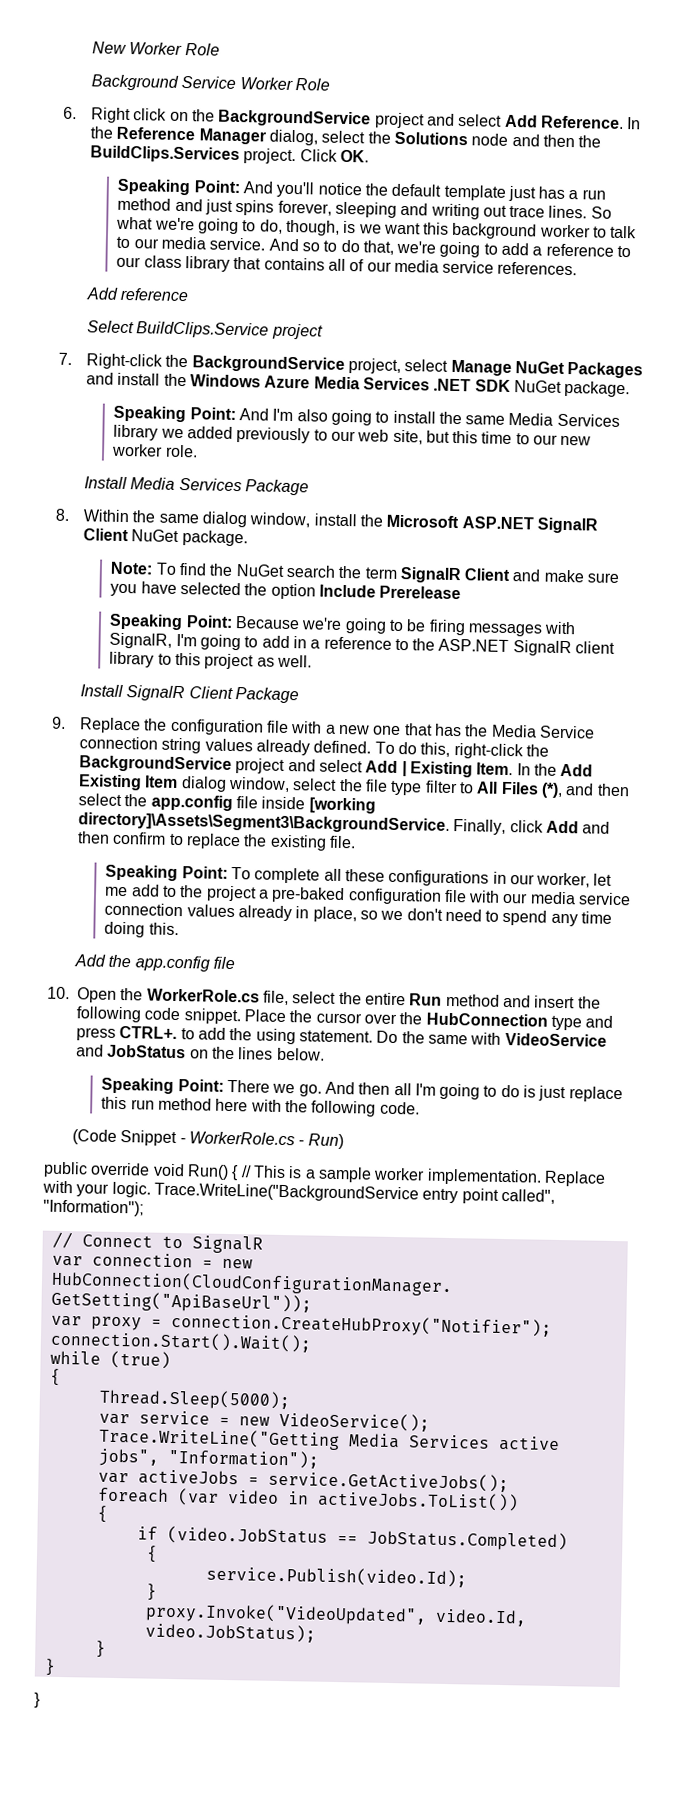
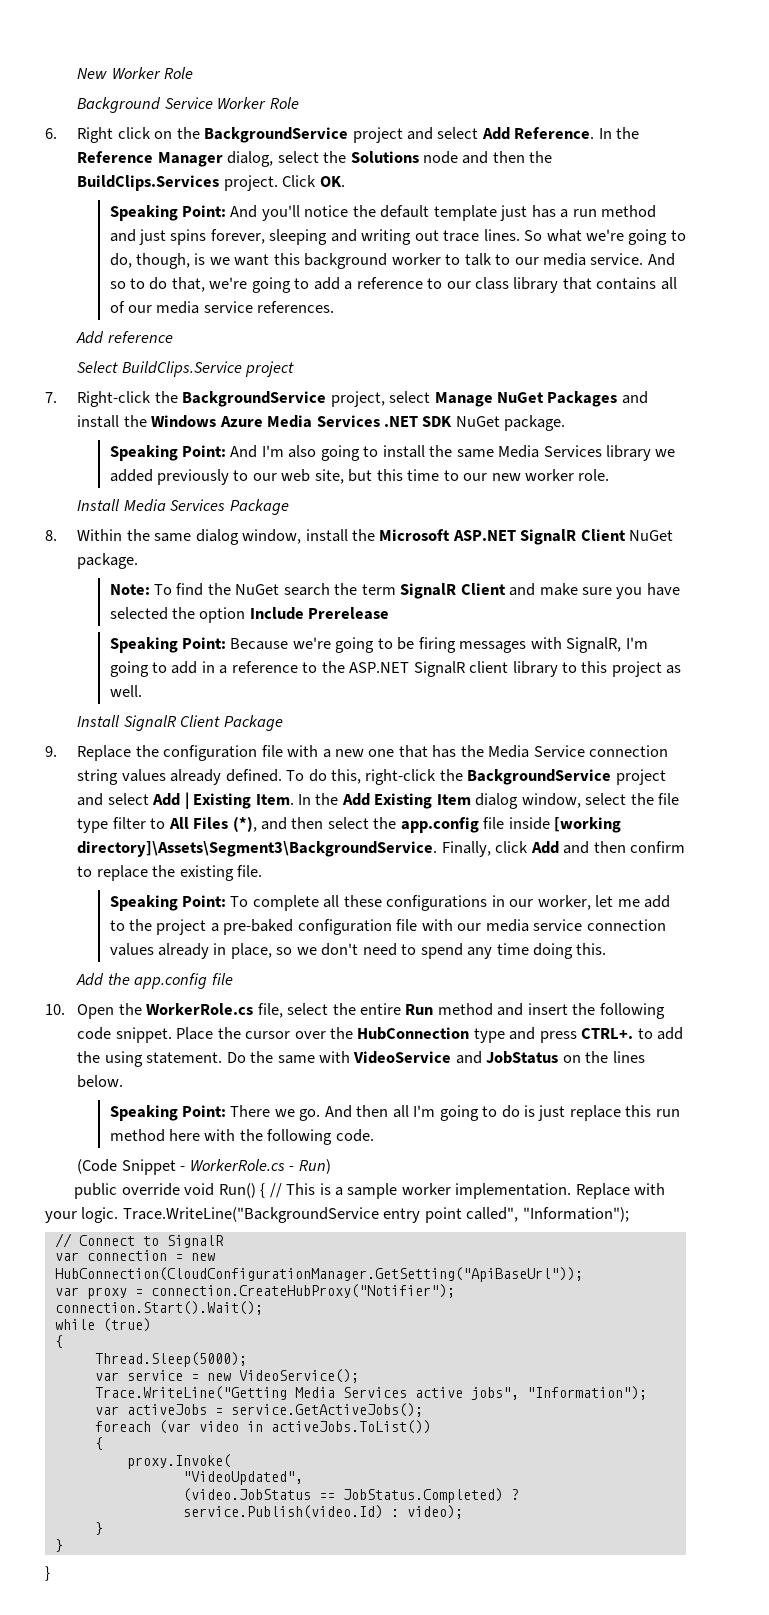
- if (video.JobStatus == JobStatus.Completed)
- {
- service.Publish(video.Id);
- }
- proxy.Invoke("VideoUpdated", video.Id, video.JobStatus);
+ proxy.Invoke(
+ "VideoUpdated",
+ (video.JobStatus == JobStatus.Completed) ? service.Publish(video.Id) : video);

